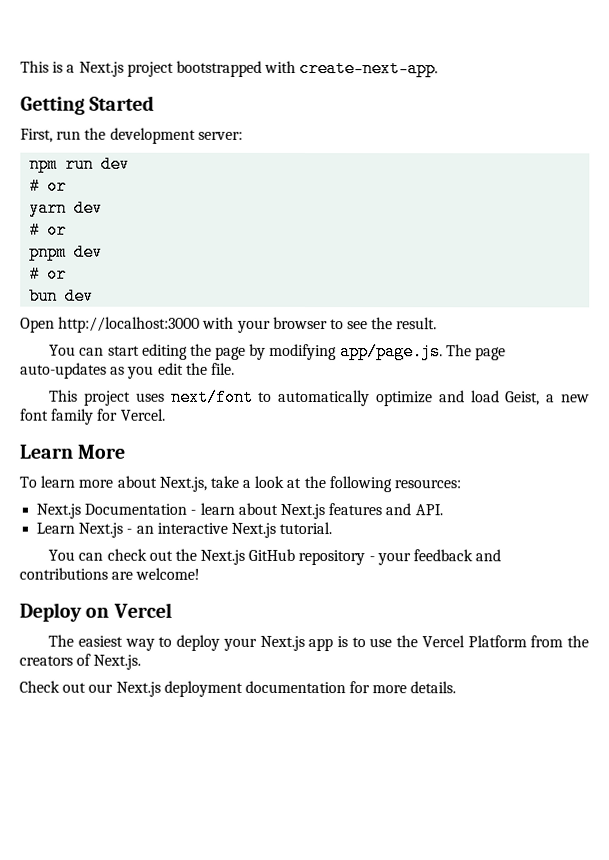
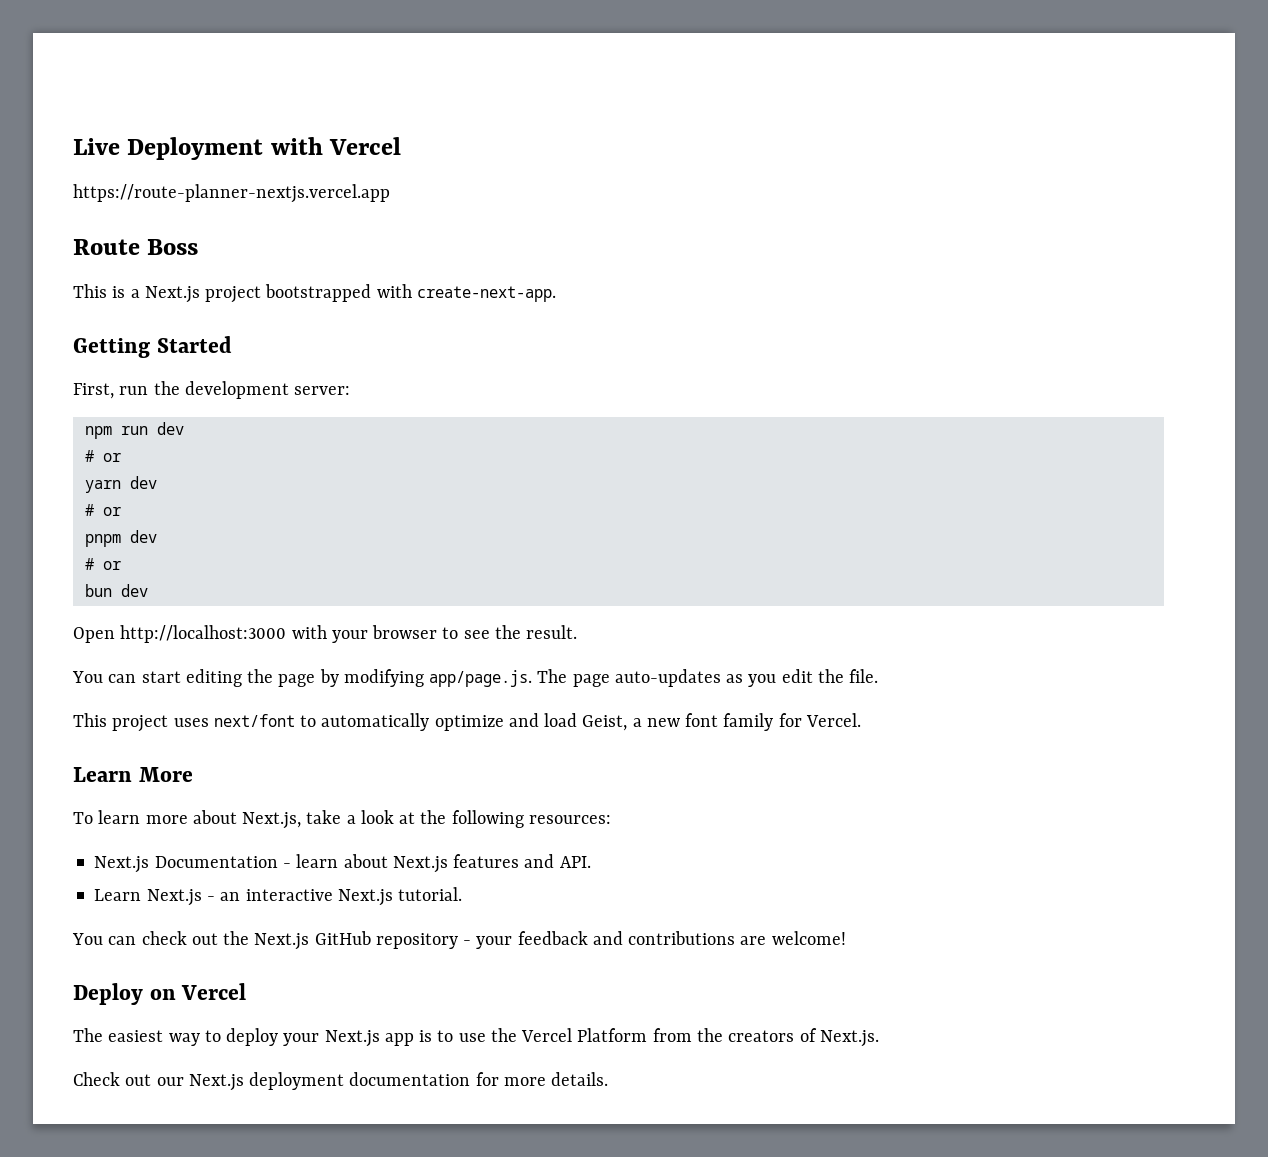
+ Live Deployment with Vercel
+ https://route-planner-nextjs.vercel.app
+ Route Boss

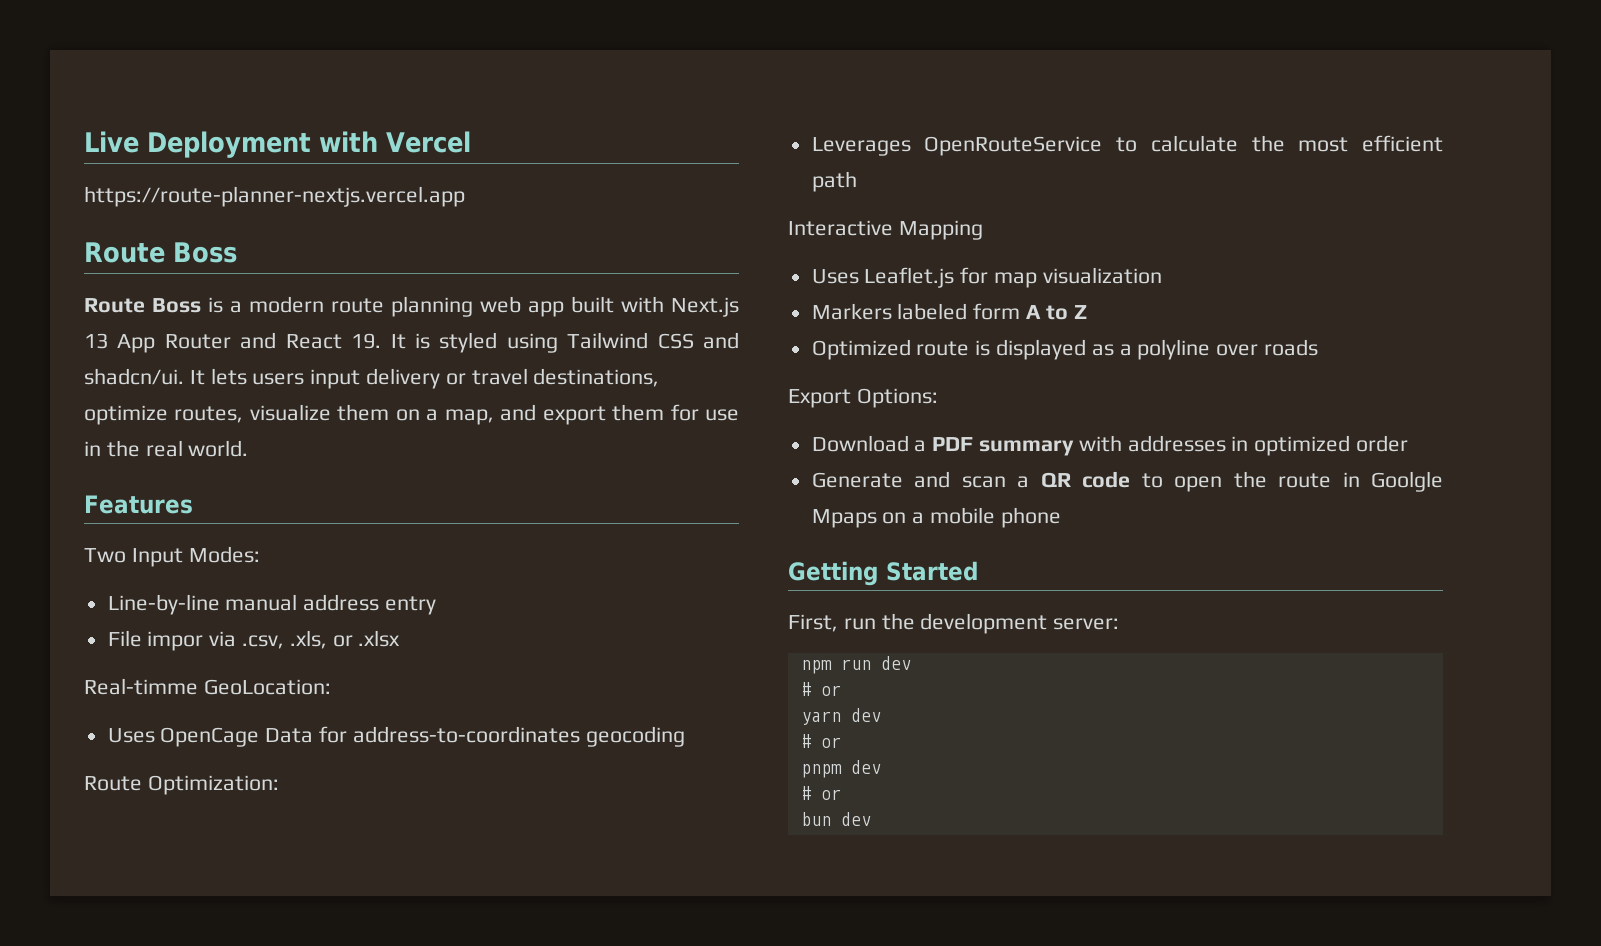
- This is a Next.js project bootstrapped with create-next-app.
+ Route Boss is a modern route planning web app built with Next.js 13 App Router and React 19. It is styled using Tailwind CSS and shadcn/ui. It lets users input delivery or travel destinations, optimize routes, visualize them on a map, and export them for use in the real world.
+ Features
+ Two Input Modes:
+ Line-by-line manual address entry
+ File impor via .csv, .xls, or .xlsx
+ Real-timme GeoLocation:
+ Uses OpenCage Data for address-to-coordinates geocoding
+ Route Optimization:
+ Leverages OpenRouteService to calculate the most efficient path
+ Interactive Mapping
+ Uses Leaflet.js for map visualization
+ Markers labeled form A to Z
+ Optimized route is displayed as a polyline over roads
+ Export Options:
+ Download a PDF summary with addresses in optimized order
+ Generate and scan a QR code to open the route in Goolgle Mpaps on a mobile phone
- Open http://localhost:3000 with your browser to see the result.
- You can start editing the page by modifying app/page.js. The page auto-updates as you edit the file.
- This project uses next/font to automatically optimize and load Geist, a new font family for Vercel.
- Learn More
- To learn more about Next.js, take a look at the following resources:
- Next.js Documentation - learn about Next.js features and API.
- Learn Next.js - an interactive Next.js tutorial.
- You can check out the Next.js GitHub repository - your feedback and contributions are welcome!
- Deploy on Vercel
- The easiest way to deploy your Next.js app is to use the Vercel Platform from the creators of Next.js.
- Check out our Next.js deployment documentation for more details.

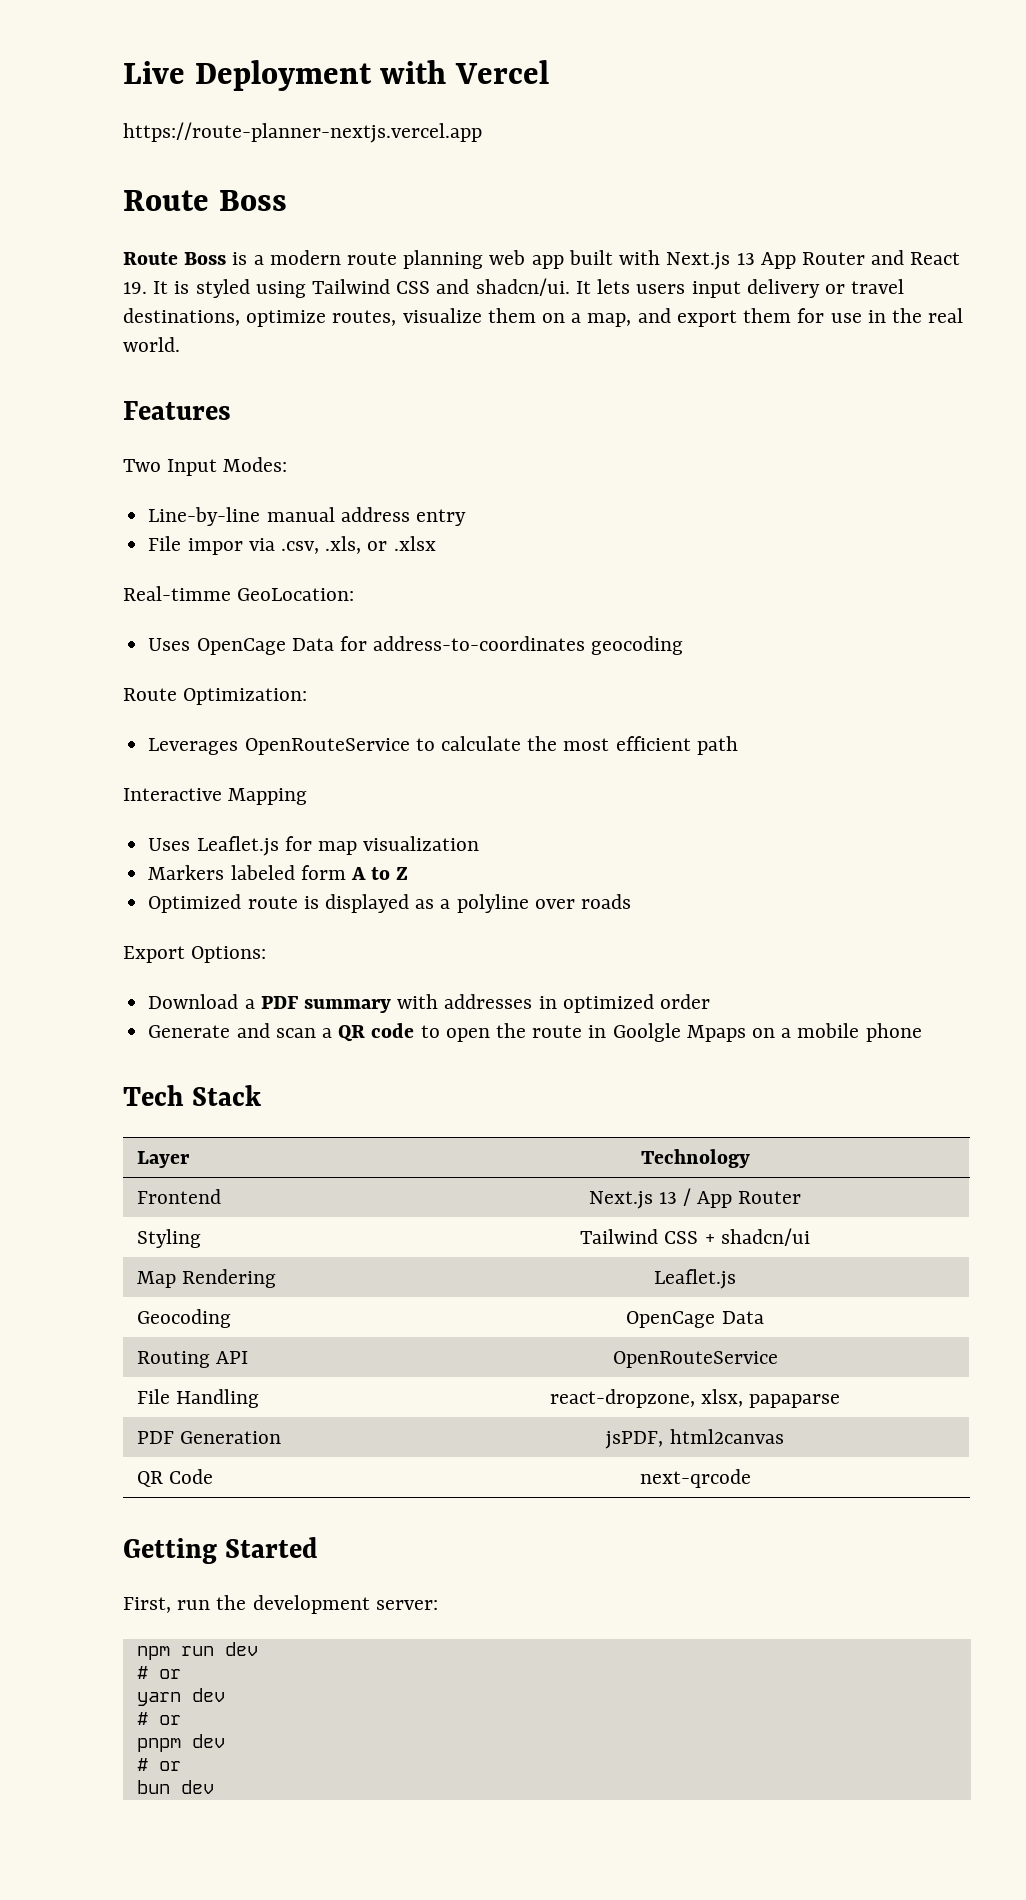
+ Tech Stack
+ Layer | Technology
+ Frontend | Next.js 13 / App Router
+ Styling | Tailwind CSS + shadcn/ui
+ Map Rendering | Leaflet.js
+ Geocoding | OpenCage Data
+ Routing API | OpenRouteService
+ File Handling | react-dropzone, xlsx, papaparse
+ PDF Generation | jsPDF, html2canvas
+ QR Code | next-qrcode

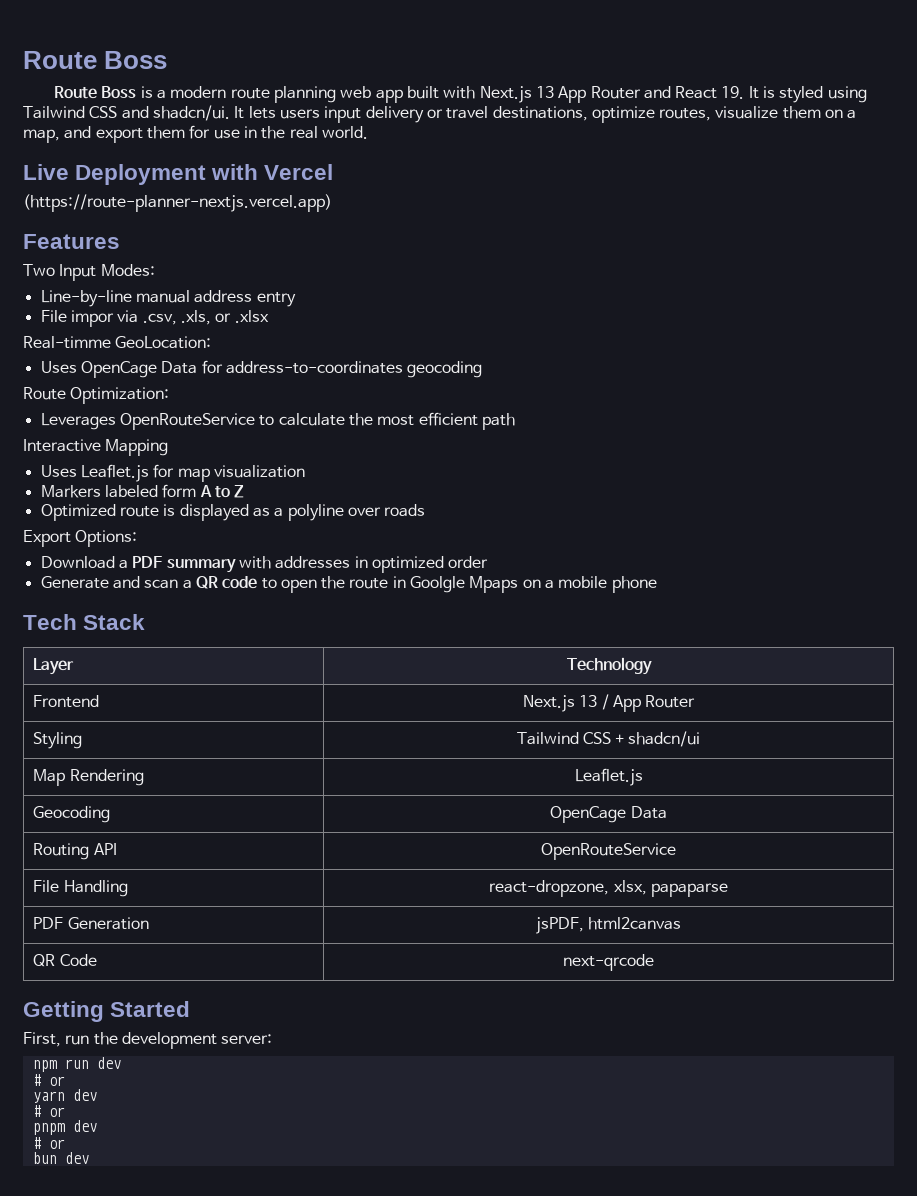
- Live Deployment with Vercel
- https://route-planner-nextjs.vercel.app
+ Live Deployment with Vercel
+ (https://route-planner-nextjs.vercel.app)

